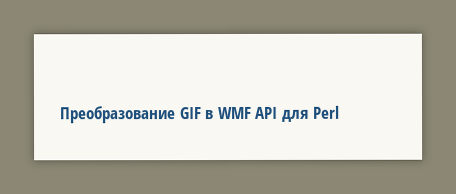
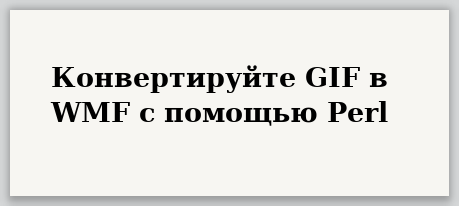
- Преобразование GIF в WMF API для Perl
+ Конвертируйте GIF в WMF с помощью Perl

